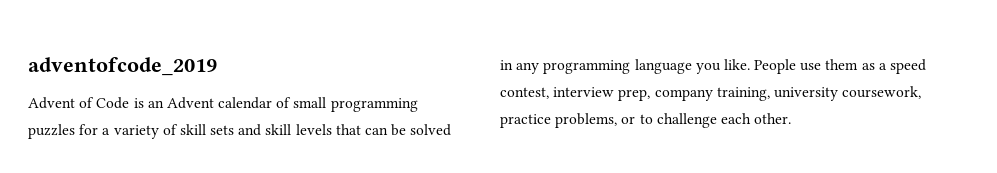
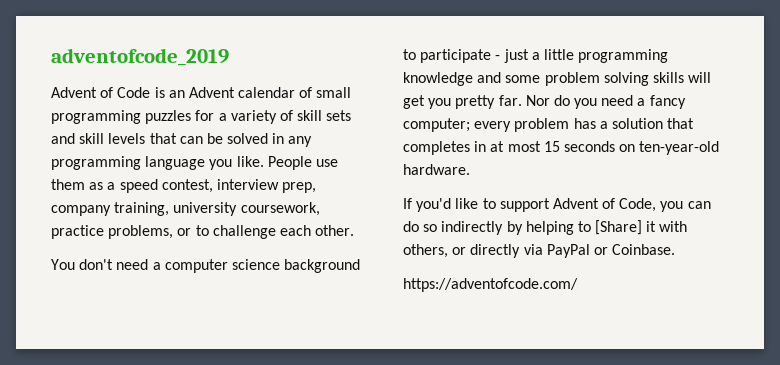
+ You don't need a computer science background to participate - just a little programming knowledge and some problem solving skills will get you pretty far. Nor do you need a fancy computer; every problem has a solution that completes in at most 15 seconds on ten-year-old hardware.
+ If you'd like to support Advent of Code, you can do so indirectly by helping to [Share] it with others, or directly via PayPal or Coinbase.
+ https://adventofcode.com/

